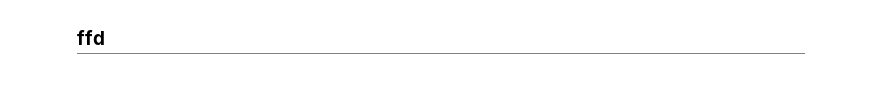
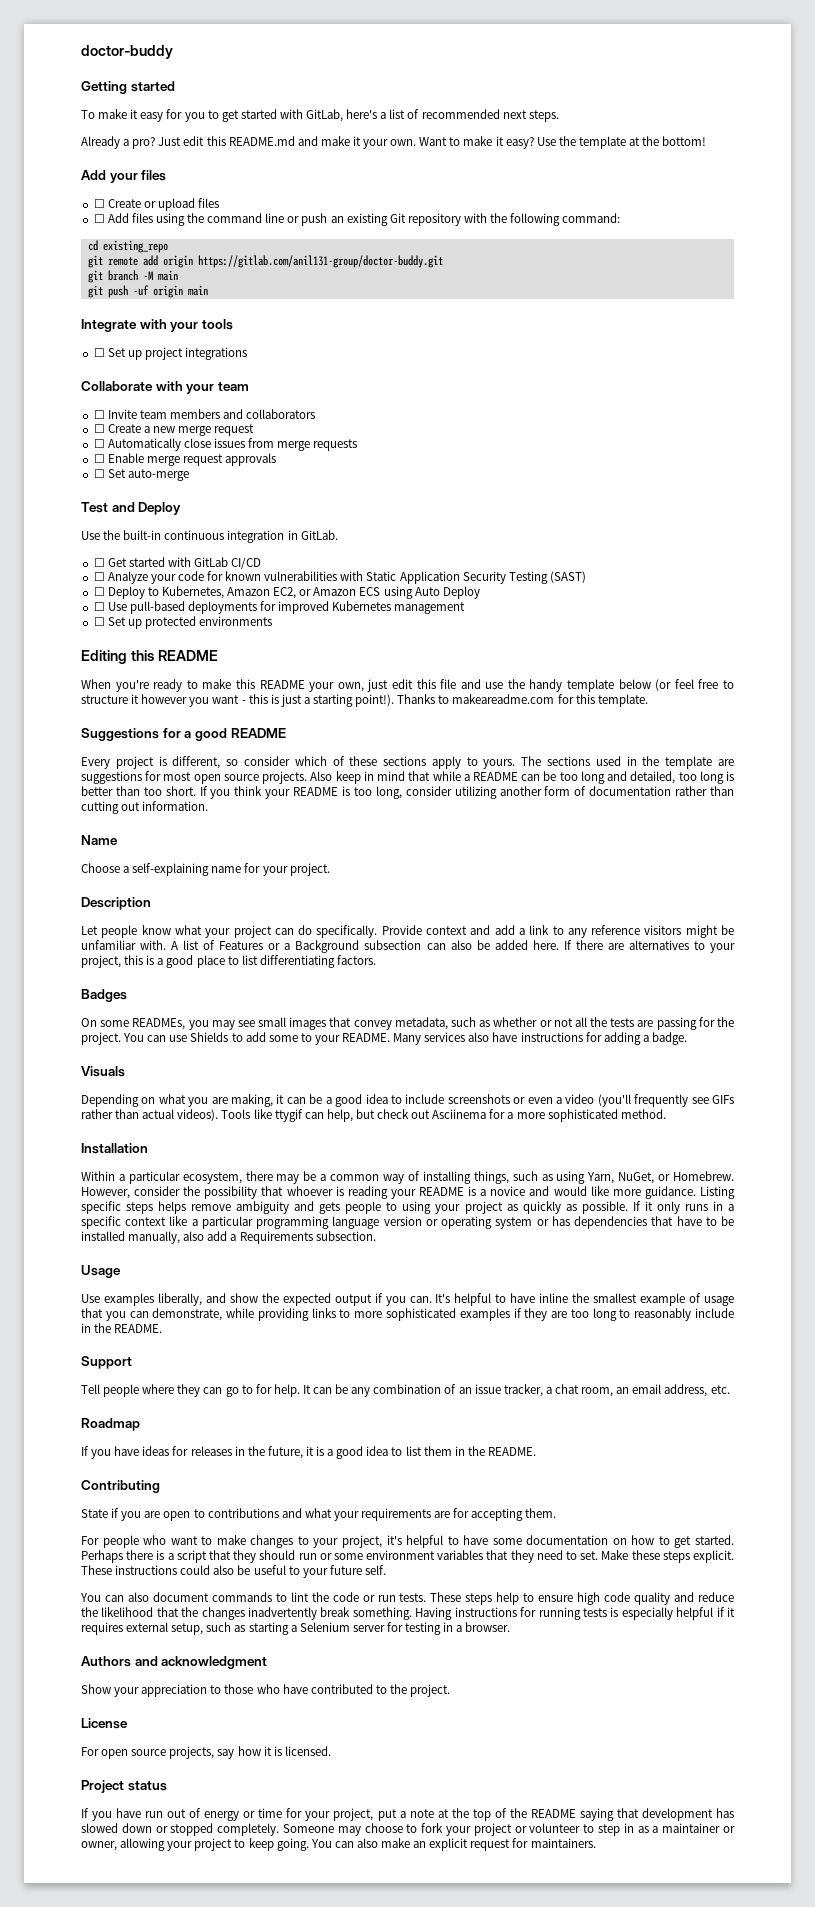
- ffd
+ doctor-buddy
+ Getting started
+ To make it easy for you to get started with GitLab, here's a list of recommended next steps.
+ Already a pro? Just edit this README.md and make it your own. Want to make it easy? Use the template at the bottom!
+ Add your files
+ ☐ Create or upload files
+ ☐ Add files using the command line or push an existing Git repository with the following command:
+ cd existing_repo
+ git remote add origin https://gitlab.com/anil131-group/doctor-buddy.git
+ git branch -M main
+ git push -uf origin main
+ Integrate with your tools
+ ☐ Set up project integrations
+ Collaborate with your team
+ ☐ Invite team members and collaborators
+ ☐ Create a new merge request
+ ☐ Automatically close issues from merge requests
+ ☐ Enable merge request approvals
+ ☐ Set auto-merge
+ Test and Deploy
+ Use the built-in continuous integration in GitLab.
+ ☐ Get started with GitLab CI/CD
+ ☐ Analyze your code for known vulnerabilities with Static Application Security Testing (SAST)
+ ☐ Deploy to Kubernetes, Amazon EC2, or Amazon ECS using Auto Deploy
+ ☐ Use pull-based deployments for improved Kubernetes management
+ ☐ Set up protected environments
+ Editing this README
+ When you're ready to make this README your own, just edit this file and use the handy template below (or feel free to structure it however you want - this is just a starting point!). Thanks to makeareadme.com for this template.
+ Suggestions for a good README
+ Every project is different, so consider which of these sections apply to yours. The sections used in the template are suggestions for most open source projects. Also keep in mind that while a README can be too long and detailed, too long is better than too short. If you think your README is too long, consider utilizing another form of documentation rather than cutting out information.
+ Name
+ Choose a self-explaining name for your project.
+ Description
+ Let people know what your project can do specifically. Provide context and add a link to any reference visitors might be unfamiliar with. A list of Features or a Background subsection can also be added here. If there are alternatives to your project, this is a good place to list differentiating factors.
+ Badges
+ On some READMEs, you may see small images that convey metadata, such as whether or not all the tests are passing for the project. You can use Shields to add some to your README. Many services also have instructions for adding a badge.
+ Visuals
+ Depending on what you are making, it can be a good idea to include screenshots or even a video (you'll frequently see GIFs rather than actual videos). Tools like ttygif can help, but check out Asciinema for a more sophisticated method.
+ Installation
+ Within a particular ecosystem, there may be a common way of installing things, such as using Yarn, NuGet, or Homebrew. However, consider the possibility that whoever is reading your README is a novice and would like more guidance. Listing specific steps helps remove ambiguity and gets people to using your project as quickly as possible. If it only runs in a specific context like a particular programming language version or operating system or has dependencies that have to be installed manually, also add a Requirements subsection.
+ Usage
+ Use examples liberally, and show the expected output if you can. It's helpful to have inline the smallest example of usage that you can demonstrate, while providing links to more sophisticated examples if they are too long to reasonably include in the README.
+ Support
+ Tell people where they can go to for help. It can be any combination of an issue tracker, a chat room, an email address, etc.
+ Roadmap
+ If you have ideas for releases in the future, it is a good idea to list them in the README.
+ Contributing
+ State if you are open to contributions and what your requirements are for accepting them.
+ For people who want to make changes to your project, it's helpful to have some documentation on how to get started. Perhaps there is a script that they should run or some environment variables that they need to set. Make these steps explicit. These instructions could also be useful to your future self.
+ You can also document commands to lint the code or run tests. These steps help to ensure high code quality and reduce the likelihood that the changes inadvertently break something. Having instructions for running tests is especially helpful if it requires external setup, such as starting a Selenium server for testing in a browser.
+ Authors and acknowledgment
+ Show your appreciation to those who have contributed to the project.
+ License
+ For open source projects, say how it is licensed.
+ Project status
+ If you have run out of energy or time for your project, put a note at the top of the README saying that development has slowed down or stopped completely. Someone may choose to fork your project or volunteer to step in as a maintainer or owner, allowing your project to keep going. You can also make an explicit request for maintainers.

